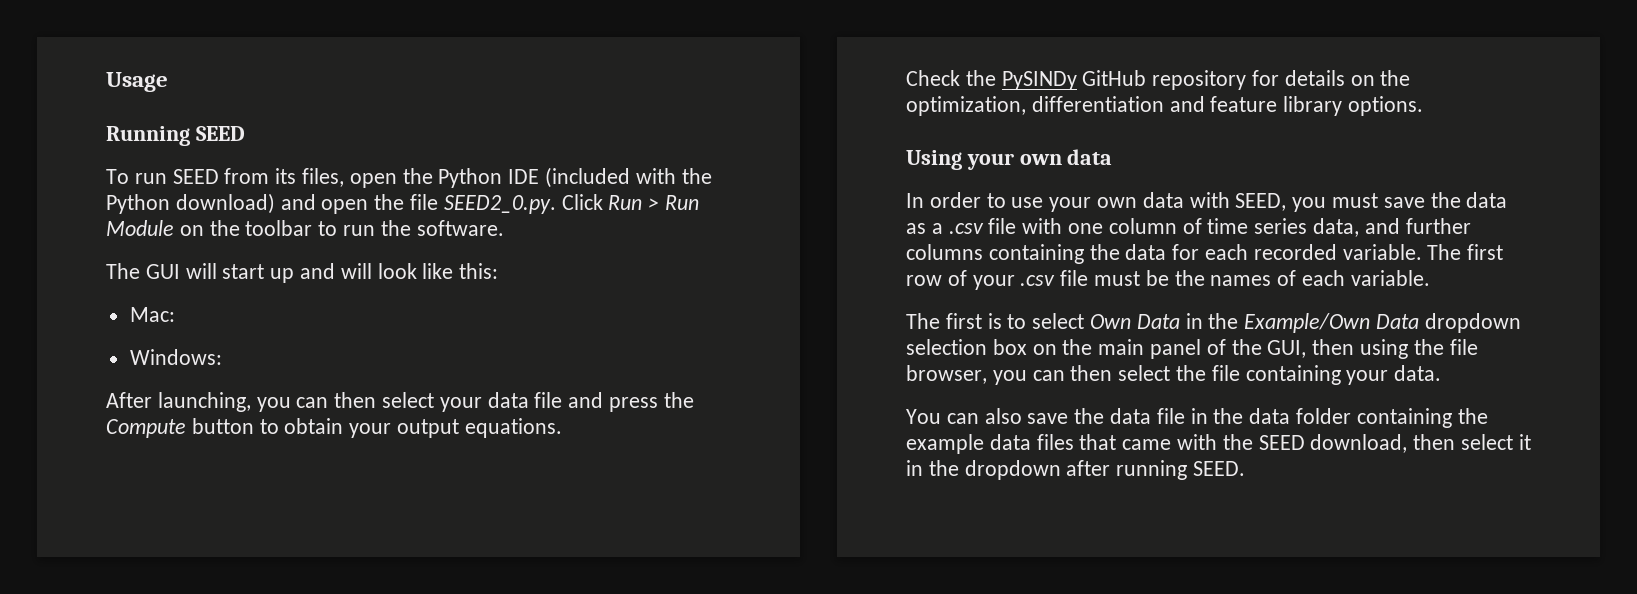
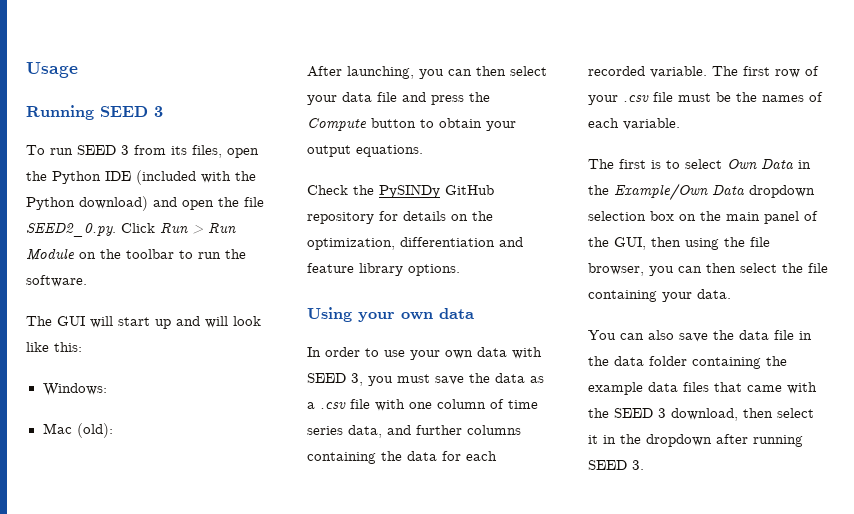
- Running SEED
+ Running SEED 3
- To run SEED from its files, open the Python IDE (included with the Python download) and open the file SEED2_0.py. Click Run > Run Module on the toolbar to run the software.
+ To run SEED 3 from its files, open the Python IDE (included with the Python download) and open the file SEED2_0.py. Click Run > Run Module on the toolbar to run the software.
- Mac:
  Windows:
+ Mac (old):
- In order to use your own data with SEED, you must save the data as a .csv file with one column of time series data, and further columns containing the data for each recorded variable.
+ In order to use your own data with SEED 3, you must save the data as a .csv file with one column of time series data, and further columns containing the data for each recorded variable.
- You can also save the data file in the data folder containing the example data files that came with the SEED download, then select it in the dropdown after running SEED.
+ You can also save the data file in the data folder containing the example data files that came with the SEED 3 download, then select it in the dropdown after running SEED 3.

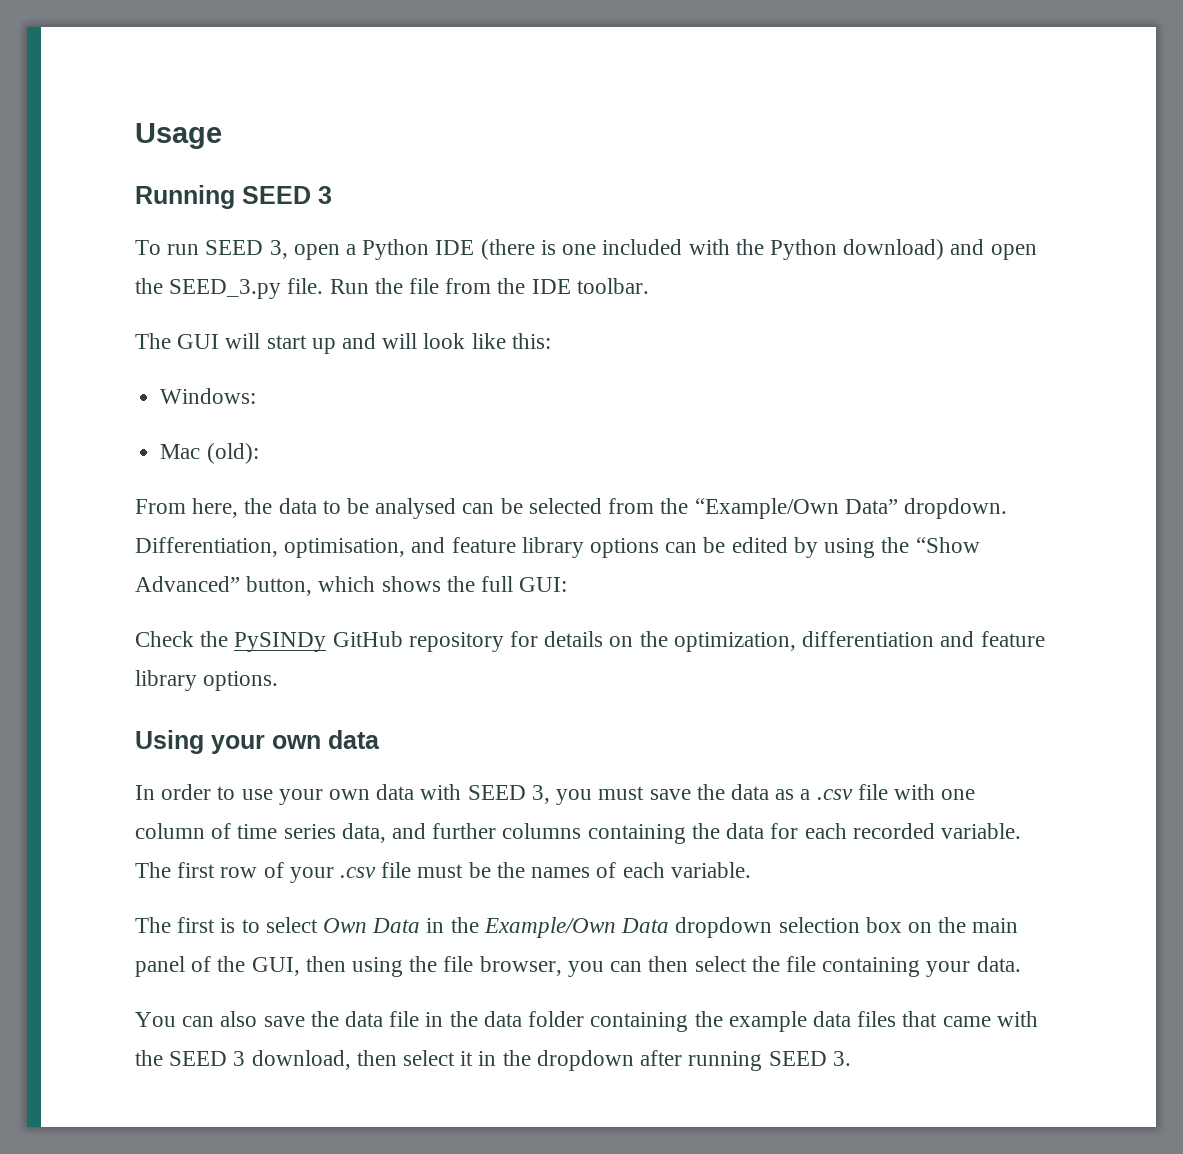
- To run SEED 3 from its files, open the Python IDE (included with the Python download) and open the file SEED2_0.py. Click Run > Run Module on the toolbar to run the software.
+ To run SEED 3, open a Python IDE (there is one included with the Python download) and open the SEED_3.py file. Run the file from the IDE toolbar.
- After launching, you can then select your data file and press the Compute button to obtain your output equations.
+ From here, the data to be analysed can be selected from the “Example/Own Data” dropdown. Differentiation, optimisation, and feature library options can be edited by using the “Show Advanced” button, which shows the full GUI:

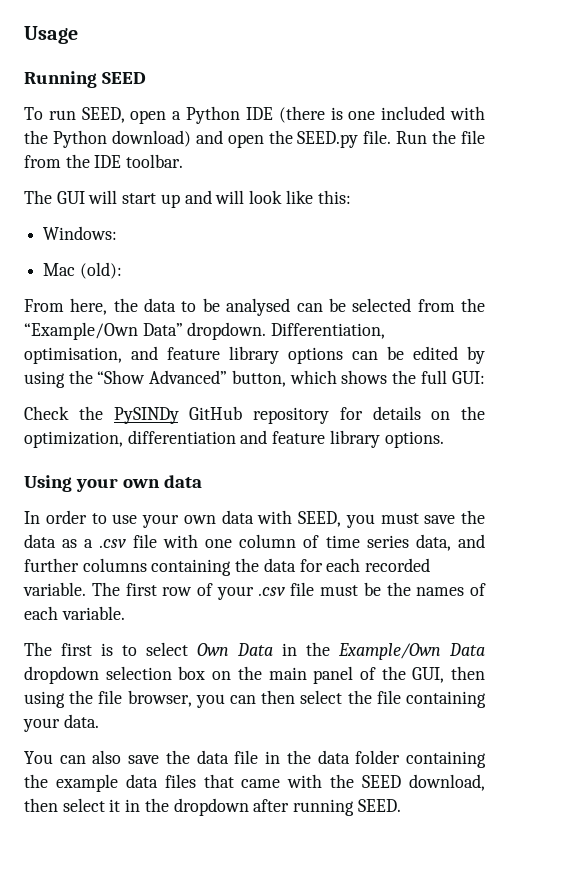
- Running SEED 3
+ Running SEED
- To run SEED 3, open a Python IDE (there is one included with the Python download) and open the SEED_3.py file.
+ To run SEED, open a Python IDE (there is one included with the Python download) and open the SEED.py file.
- In order to use your own data with SEED 3, you must save the data as a .csv file with one column of time series data, and further columns containing the data for each recorded variable.
+ In order to use your own data with SEED, you must save the data as a .csv file with one column of time series data, and further columns containing the data for each recorded variable.
- You can also save the data file in the data folder containing the example data files that came with the SEED 3 download, then select it in the dropdown after running SEED 3.
+ You can also save the data file in the data folder containing the example data files that came with the SEED download, then select it in the dropdown after running SEED.

